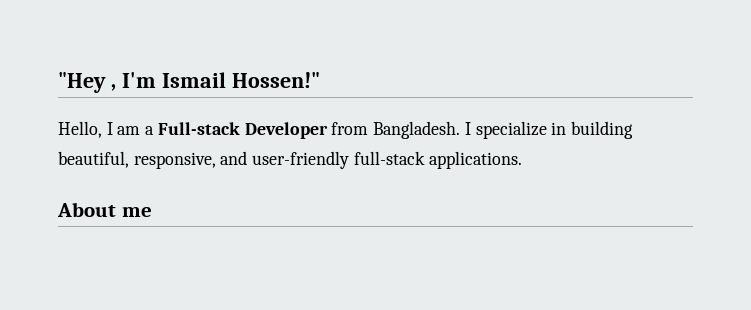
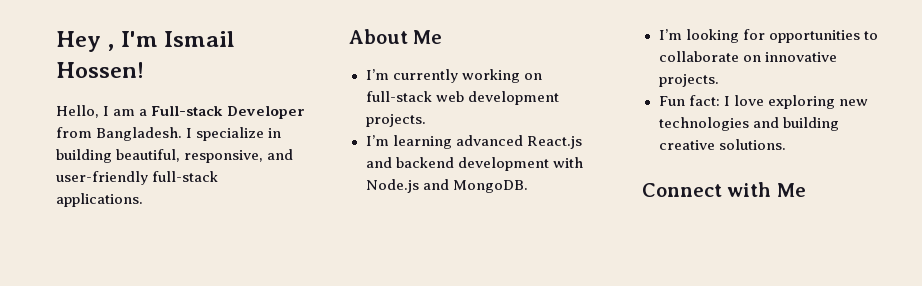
- "Hey , I'm Ismail Hossen!"
+ Hey , I'm Ismail Hossen!
- About me
+ About Me
+ I’m currently working on full-stack web development projects.
+ I’m learning advanced React.js and backend development with Node.js and MongoDB.
+ I’m looking for opportunities to collaborate on innovative projects.
+ Fun fact: I love exploring new technologies and building creative solutions.
+ Connect with Me

